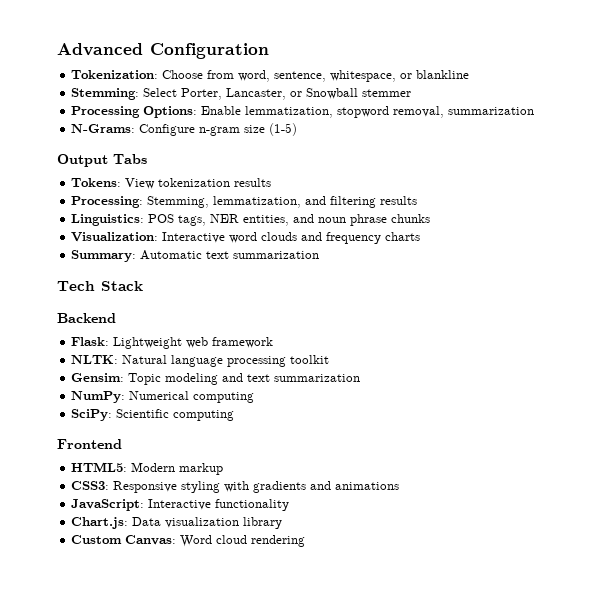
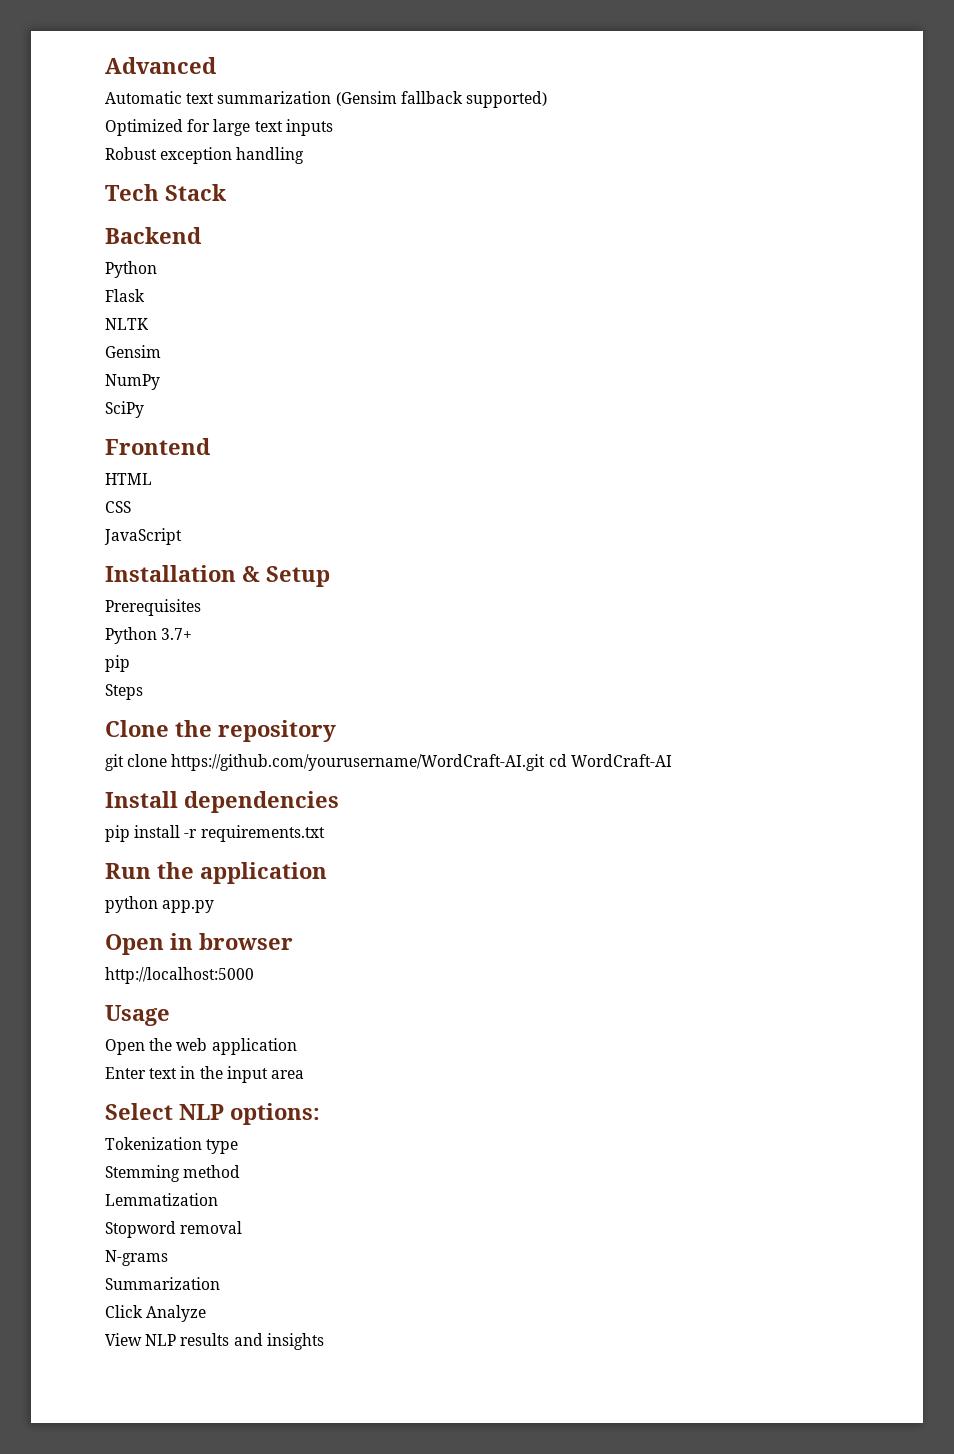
- Advanced Configuration
- Tokenization: Choose from word, sentence, whitespace, or blankline
- Stemming: Select Porter, Lancaster, or Snowball stemmer
- Processing Options: Enable lemmatization, stopword removal, summarization
- N-Grams: Configure n-gram size (1-5)
- Output Tabs
- Tokens: View tokenization results
- Processing: Stemming, lemmatization, and filtering results
- Linguistics: POS tags, NER entities, and noun phrase chunks
- Visualization: Interactive word clouds and frequency charts
- Summary: Automatic text summarization
+ Advanced
+ Automatic text summarization (Gensim fallback supported)
+ Optimized for large text inputs
+ Robust exception handling
  Tech Stack
  Backend
- Flask: Lightweight web framework
- NLTK: Natural language processing toolkit
- Gensim: Topic modeling and text summarization
- NumPy: Numerical computing
- SciPy: Scientific computing
+ Python
+ Flask
+ NLTK
+ Gensim
+ NumPy
+ SciPy
  Frontend
- HTML5: Modern markup
- CSS3: Responsive styling with gradients and animations
- JavaScript: Interactive functionality
- Chart.js: Data visualization library
- Custom Canvas: Word cloud rendering
+ HTML
+ CSS
+ JavaScript
+ Installation & Setup
+ Prerequisites
+ Python 3.7+
+ pip
+ Steps
+ Clone the repository
+ git clone https://github.com/yourusername/WordCraft-AI.git cd WordCraft-AI
+ Install dependencies
+ pip install -r requirements.txt
+ Run the application
+ python app.py
+ Open in browser
+ http://localhost:5000
+ Usage
+ Open the web application
+ Enter text in the input area
+ Select NLP options:
+ Tokenization type
+ Stemming method
+ Lemmatization
+ Stopword removal
+ N-grams
+ Summarization
+ Click Analyze
+ View NLP results and insights

